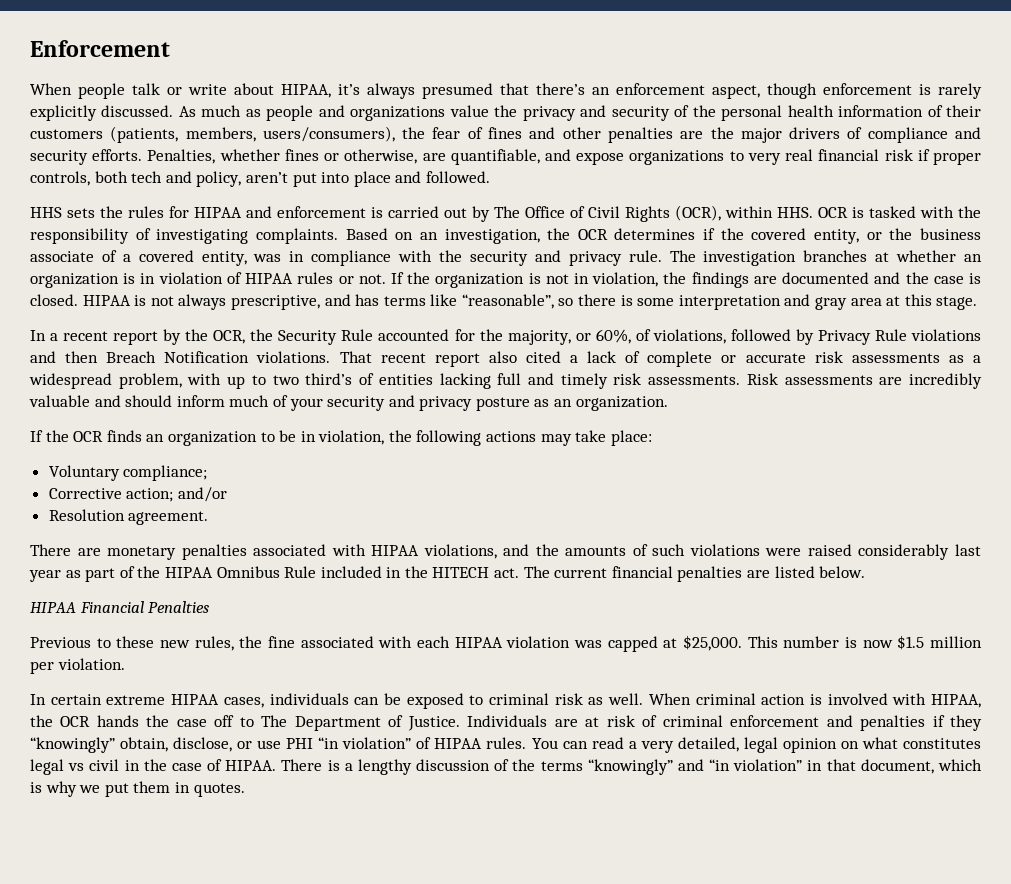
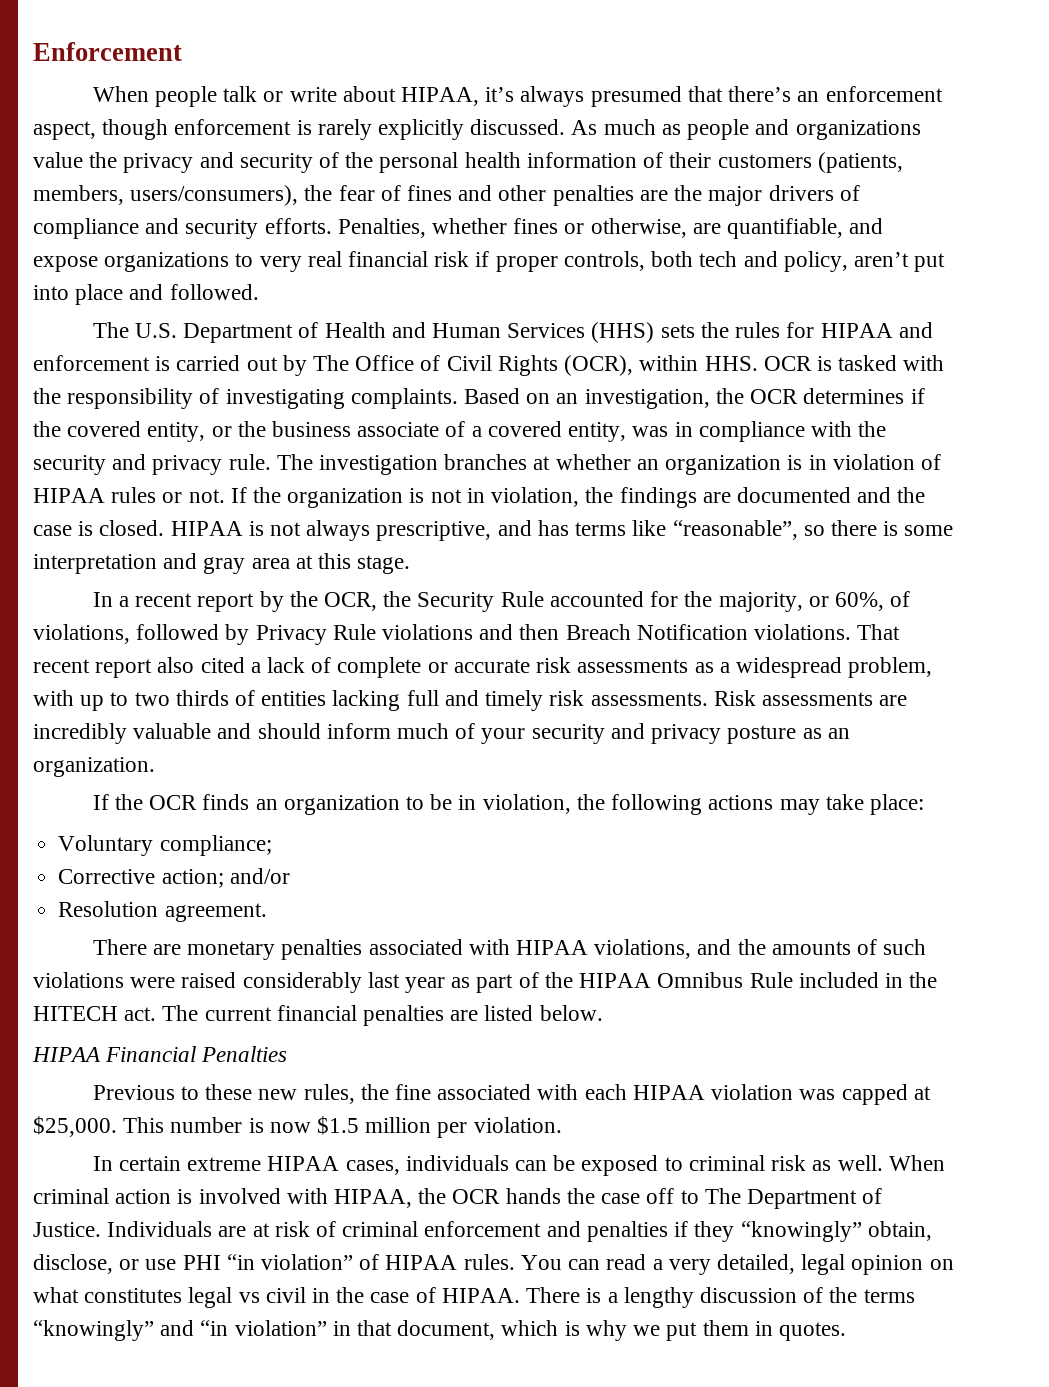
- HHS sets the rules for HIPAA and enforcement is carried out by The Office of Civil Rights (OCR), within HHS. OCR is tasked with the responsibility of investigating complaints.
+ The U.S. Department of Health and Human Services (HHS) sets the rules for HIPAA and enforcement is carried out by The Office of Civil Rights (OCR), within HHS. OCR is tasked with the responsibility of investigating complaints.
- That recent report also cited a lack of complete or accurate risk assessments as a widespread problem, with up to two third’s of entities lacking full and timely risk assessments.
+ That recent report also cited a lack of complete or accurate risk assessments as a widespread problem, with up to two thirds of entities lacking full and timely risk assessments.

